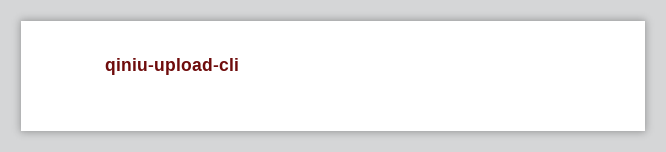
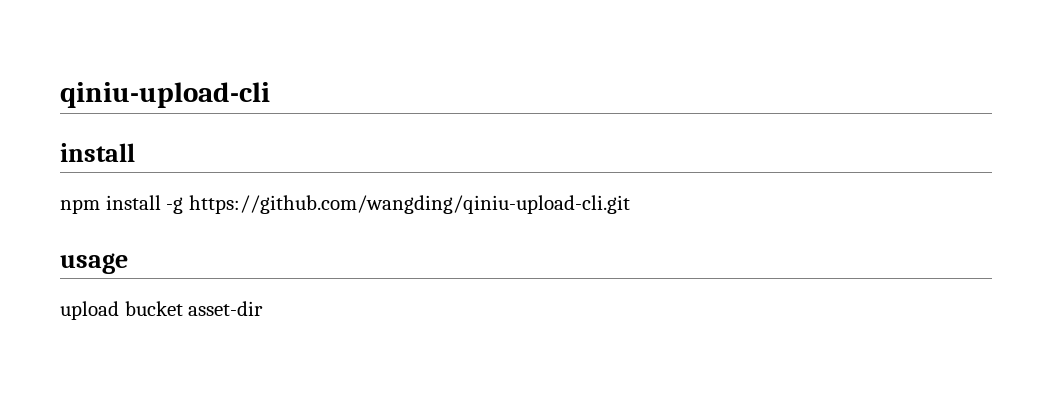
  qiniu-upload-cli
+ install
+ npm install -g https://github.com/wangding/qiniu-upload-cli.git
+ usage
+ upload bucket asset-dir

